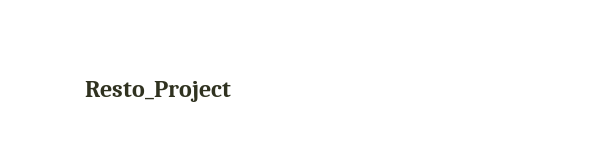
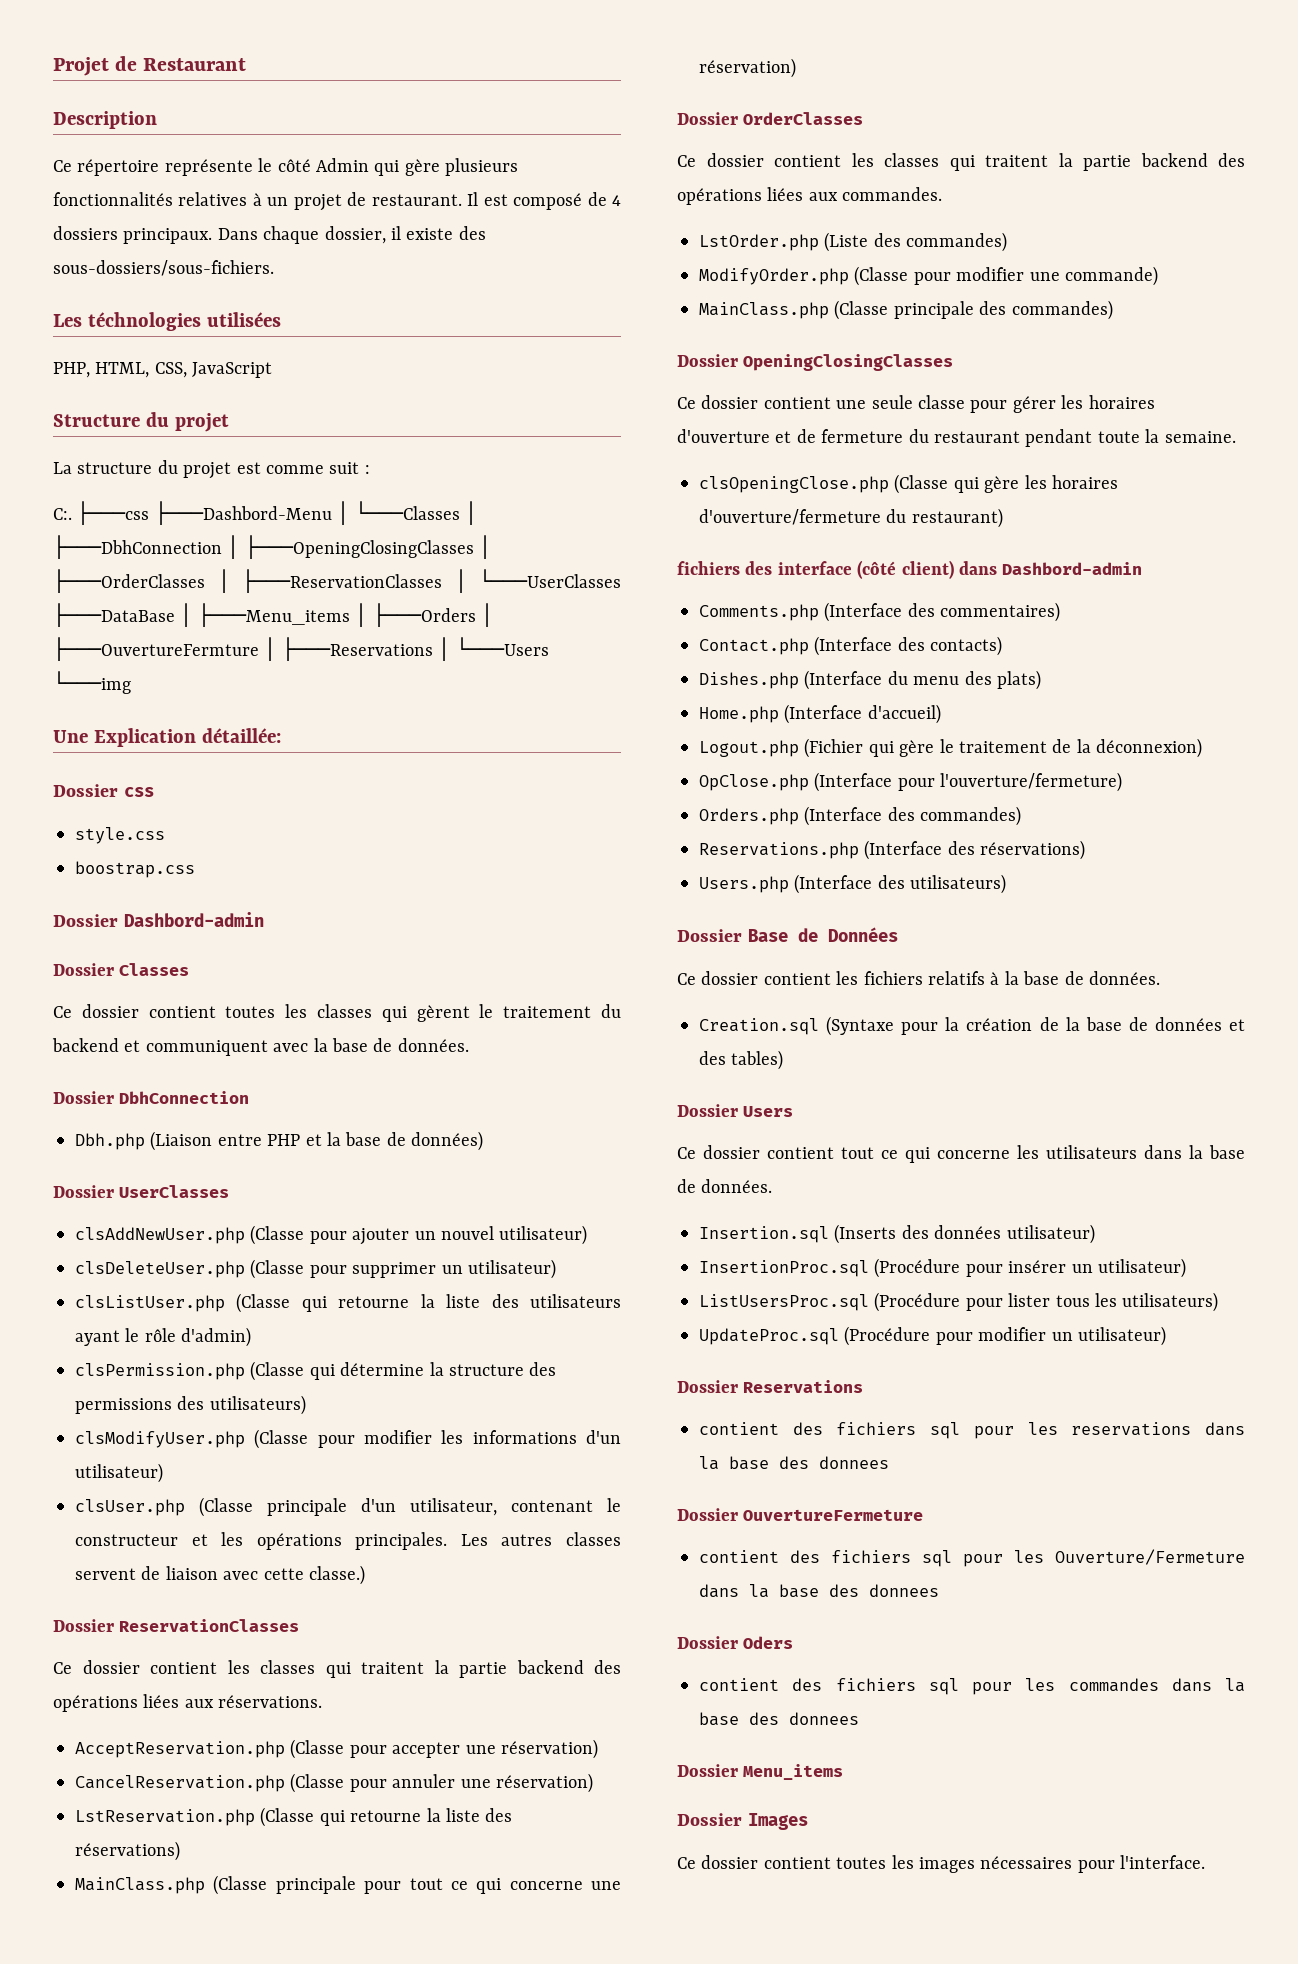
- Resto_Project
+ Projet de Restaurant
+ Description
+ Ce répertoire représente le côté Admin qui gère plusieurs fonctionnalités relatives à un projet de restaurant. Il est composé de 4 dossiers principaux. Dans chaque dossier, il existe des sous-dossiers/sous-fichiers.
+ Les téchnologies utilisées
+ PHP, HTML, CSS, JavaScript
+ Structure du projet
+ La structure du projet est comme suit :
+ C:. ├───css ├───Dashbord-Menu │ └───Classes │ ├───DbhConnection │ ├───OpeningClosingClasses │ ├───OrderClasses │ ├───ReservationClasses │ └───UserClasses ├───DataBase │ ├───Menu_items │ ├───Orders │ ├───OuvertureFermture │ ├───Reservations │ └───Users └───img
+ Une Explication détaillée:
+ Dossier css
+ style.css
+ boostrap.css
+ Dossier Dashbord-admin
+ Dossier Classes
+ Ce dossier contient toutes les classes qui gèrent le traitement du backend et communiquent avec la base de données.
+ Dossier DbhConnection
+ Dbh.php (Liaison entre PHP et la base de données)
+ Dossier UserClasses
+ clsAddNewUser.php (Classe pour ajouter un nouvel utilisateur)
+ clsDeleteUser.php (Classe pour supprimer un utilisateur)
+ clsListUser.php (Classe qui retourne la liste des utilisateurs ayant le rôle d'admin)
+ clsPermission.php (Classe qui détermine la structure des permissions des utilisateurs)
+ clsModifyUser.php (Classe pour modifier les informations d'un utilisateur)
+ clsUser.php (Classe principale d'un utilisateur, contenant le constructeur et les opérations principales. Les autres classes servent de liaison avec cette classe.)
+ Dossier ReservationClasses
+ Ce dossier contient les classes qui traitent la partie backend des opérations liées aux réservations.
+ AcceptReservation.php (Classe pour accepter une réservation)
+ CancelReservation.php (Classe pour annuler une réservation)
+ LstReservation.php (Classe qui retourne la liste des réservations)
+ MainClass.php (Classe principale pour tout ce qui concerne une réservation)
+ Dossier OrderClasses
+ Ce dossier contient les classes qui traitent la partie backend des opérations liées aux commandes.
+ LstOrder.php (Liste des commandes)
+ ModifyOrder.php (Classe pour modifier une commande)
+ MainClass.php (Classe principale des commandes)
+ Dossier OpeningClosingClasses
+ Ce dossier contient une seule classe pour gérer les horaires d'ouverture et de fermeture du restaurant pendant toute la semaine.
+ clsOpeningClose.php (Classe qui gère les horaires d'ouverture/fermeture du restaurant)
+ fichiers des interface (côté client) dans Dashbord-admin
+ Comments.php (Interface des commentaires)
+ Contact.php (Interface des contacts)
+ Dishes.php (Interface du menu des plats)
+ Home.php (Interface d'accueil)
+ Logout.php (Fichier qui gère le traitement de la déconnexion)
+ OpClose.php (Interface pour l'ouverture/fermeture)
+ Orders.php (Interface des commandes)
+ Reservations.php (Interface des réservations)
+ Users.php (Interface des utilisateurs)
+ Dossier Base de Données
+ Ce dossier contient les fichiers relatifs à la base de données.
+ Creation.sql (Syntaxe pour la création de la base de données et des tables)
+ Dossier Users
+ Ce dossier contient tout ce qui concerne les utilisateurs dans la base de données.
+ Insertion.sql (Inserts des données utilisateur)
+ InsertionProc.sql (Procédure pour insérer un utilisateur)
+ ListUsersProc.sql (Procédure pour lister tous les utilisateurs)
+ UpdateProc.sql (Procédure pour modifier un utilisateur)
+ Dossier Reservations
+ contient des fichiers sql pour les reservations dans la base des donnees
+ Dossier OuvertureFermeture
+ contient des fichiers sql pour les Ouverture/Fermeture dans la base des donnees
+ Dossier Oders
+ contient des fichiers sql pour les commandes dans la base des donnees
+ Dossier Menu_items
+ Dossier Images
+ Ce dossier contient toutes les images nécessaires pour l'interface.

